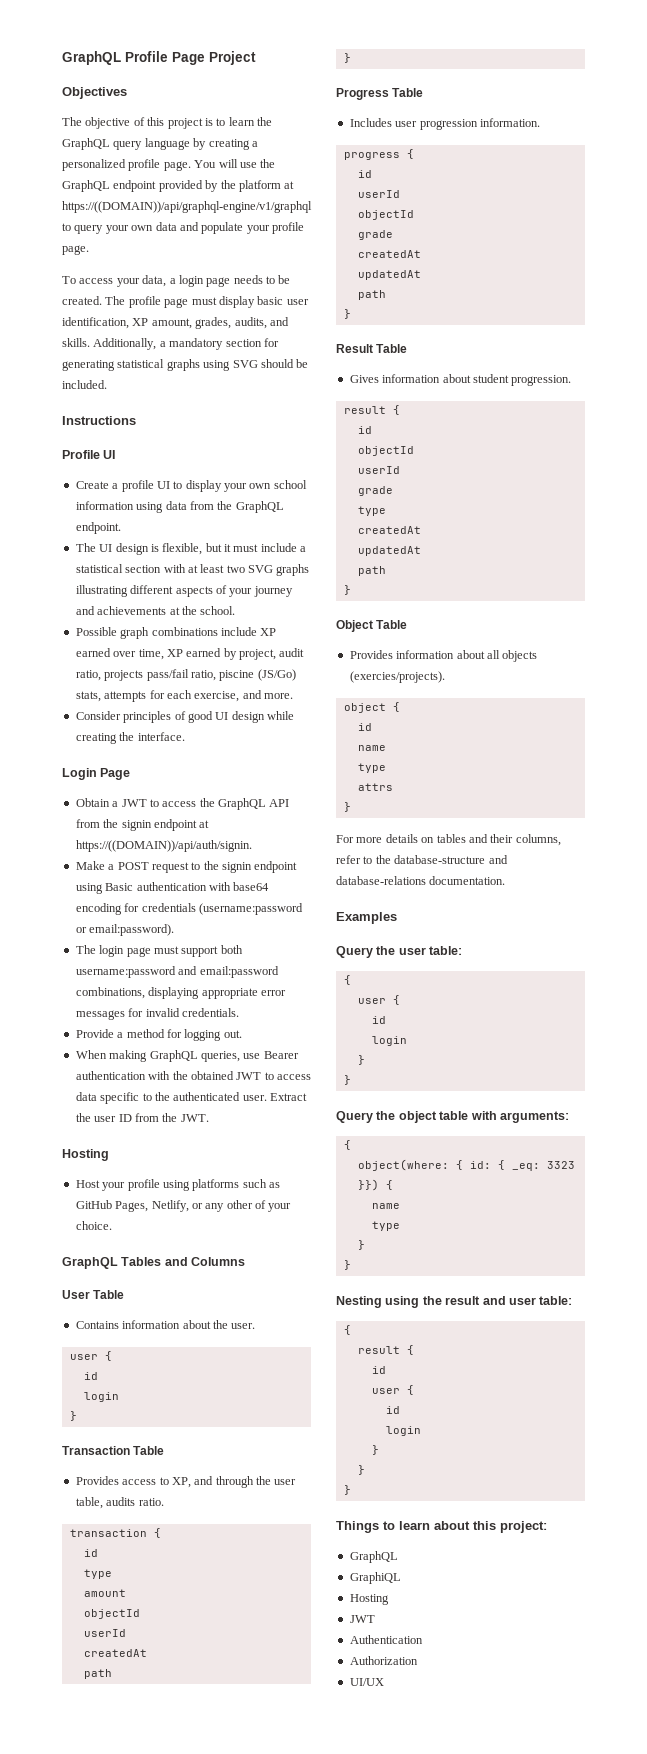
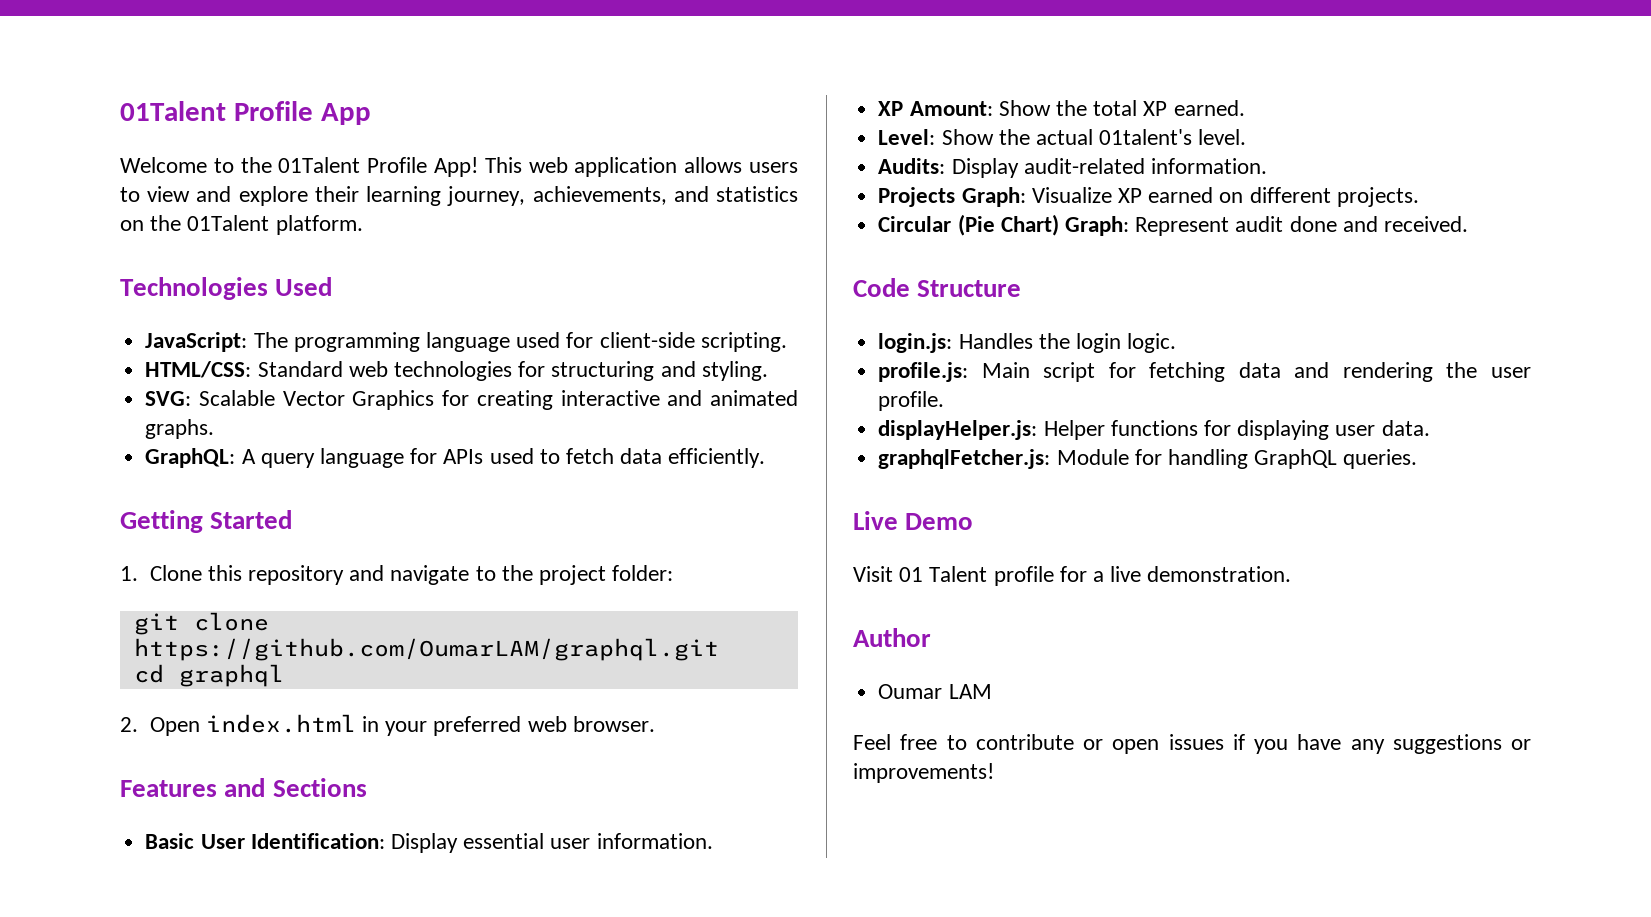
- GraphQL Profile Page Project
- Objectives
- The objective of this project is to learn the GraphQL query language by creating a personalized profile page. You will use the GraphQL endpoint provided by the platform at https://((DOMAIN))/api/graphql-engine/v1/graphql to query your own data and populate your profile page.
- To access your data, a login page needs to be created. The profile page must display basic user identification, XP amount, grades, audits, and skills. Additionally, a mandatory section for generating statistical graphs using SVG should be included.
- Instructions
- Profile UI
- Create a profile UI to display your own school information using data from the GraphQL endpoint.
- The UI design is flexible, but it must include a statistical section with at least two SVG graphs illustrating different aspects of your journey and achievements at the school.
- Possible graph combinations include XP earned over time, XP earned by project, audit ratio, projects pass/fail ratio, piscine (JS/Go) stats, attempts for each exercise, and more.
- Consider principles of good UI design while creating the interface.
- Login Page
- Obtain a JWT to access the GraphQL API from the signin endpoint at https://((DOMAIN))/api/auth/signin.
- Make a POST request to the signin endpoint using Basic authentication with base64 encoding for credentials (username:password or email:password).
- The login page must support both username:password and email:password combinations, displaying appropriate error messages for invalid credentials.
- Provide a method for logging out.
- When making GraphQL queries, use Bearer authentication with the obtained JWT to access data specific to the authenticated user. Extract the user ID from the JWT.
- Hosting
- Host your profile using platforms such as GitHub Pages, Netlify, or any other of your choice.
- GraphQL Tables and Columns
- User Table
- Contains information about the user.
- user {
- id
- login
- }
- Transaction Table
- Provides access to XP, and through the user table, audits ratio.
- transaction {
- id
- type
- amount
- objectId
- userId
- createdAt
- path
- }
- Progress Table
- Includes user progression information.
- progress {
- id
- userId
- objectId
- grade
- createdAt
- updatedAt
- path
- }
- Result Table
- Gives information about student progression.
- result {
- id
- objectId
- userId
- grade
- type
- createdAt
- updatedAt
- path
- }
- Object Table
- Provides information about all objects (exercies/projects).
- object {
- id
- name
- type
- attrs
- }
- For more details on tables and their columns, refer to the database-structure and database-relations documentation.
- Examples
- Query the user table:
- {
- user {
- id
- login
- }
- }
- Query the object table with arguments:
- {
- object(where: { id: { _eq: 3323 }}) {
- name
- type
- }
- }
- Nesting using the result and user table:
- {
- result {
- id
- user {
- id
- login
- }
- }
- }
- Things to learn about this project:
- GraphQL
- GraphiQL
- Hosting
- JWT
- Authentication
- Authorization
- UI/UX
+ 01Talent Profile App
+ Welcome to the 01Talent Profile App! This web application allows users to view and explore their learning journey, achievements, and statistics on the 01Talent platform.
+ Technologies Used
+ JavaScript: The programming language used for client-side scripting.
+ HTML/CSS: Standard web technologies for structuring and styling.
+ SVG: Scalable Vector Graphics for creating interactive and animated graphs.
+ GraphQL: A query language for APIs used to fetch data efficiently.
+ Getting Started
+ 1. Clone this repository and navigate to the project folder:
+ git clone https://github.com/OumarLAM/graphql.git
+ cd graphql
+ 2. Open index.html in your preferred web browser.
+ Features and Sections
+ Basic User Identification: Display essential user information.
+ XP Amount: Show the total XP earned.
+ Level: Show the actual 01talent's level.
+ Audits: Display audit-related information.
+ Projects Graph: Visualize XP earned on different projects.
+ Circular (Pie Chart) Graph: Represent audit done and received.
+ Code Structure
+ login.js: Handles the login logic.
+ profile.js: Main script for fetching data and rendering the user profile.
+ displayHelper.js: Helper functions for displaying user data.
+ graphqlFetcher.js: Module for handling GraphQL queries.
+ Live Demo
+ Visit 01 Talent profile for a live demonstration.
+ Author
+ Oumar LAM
+ Feel free to contribute or open issues if you have any suggestions or improvements!

